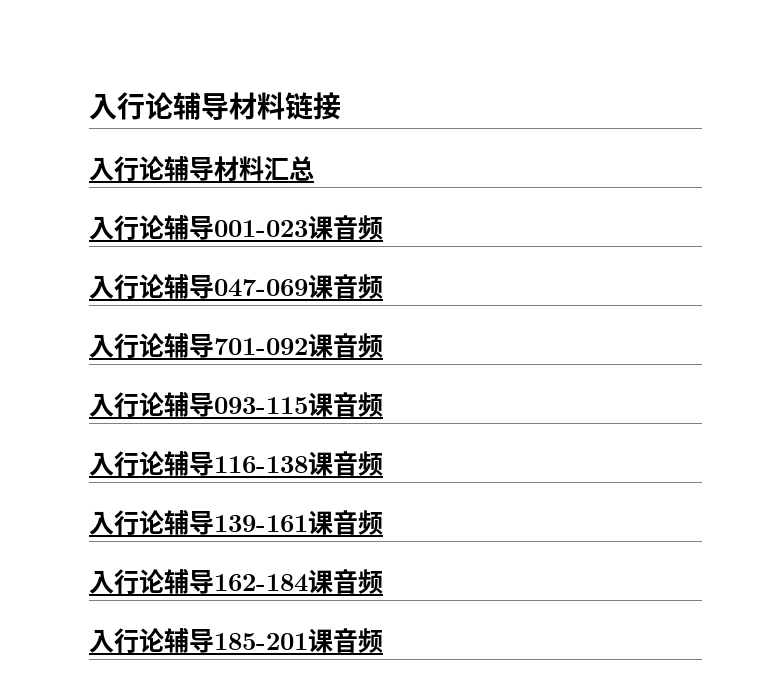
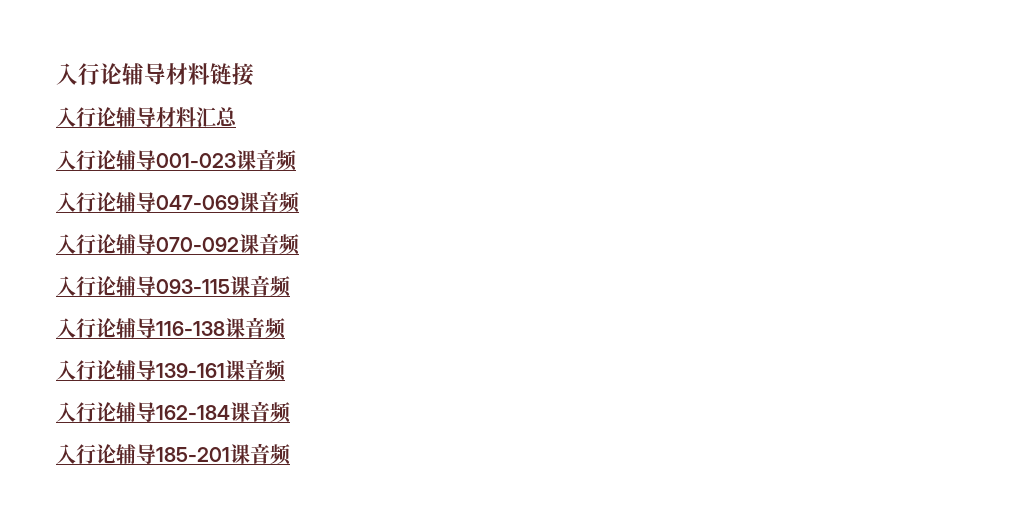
- 入行论辅导701-092课音频
+ 入行论辅导070-092课音频

